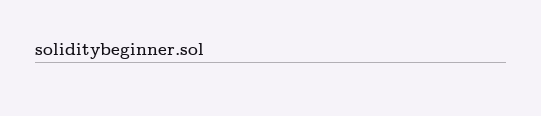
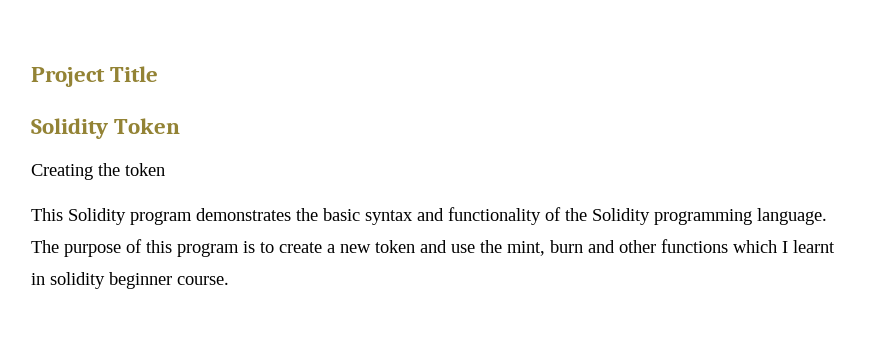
- soliditybeginner.sol
+ Project Title
+ Solidity Token
+ Creating the token
+ This Solidity program demonstrates the basic syntax and functionality of the Solidity programming language. The purpose of this program is to create a new token and use the mint, burn and other functions which I learnt in solidity beginner course.

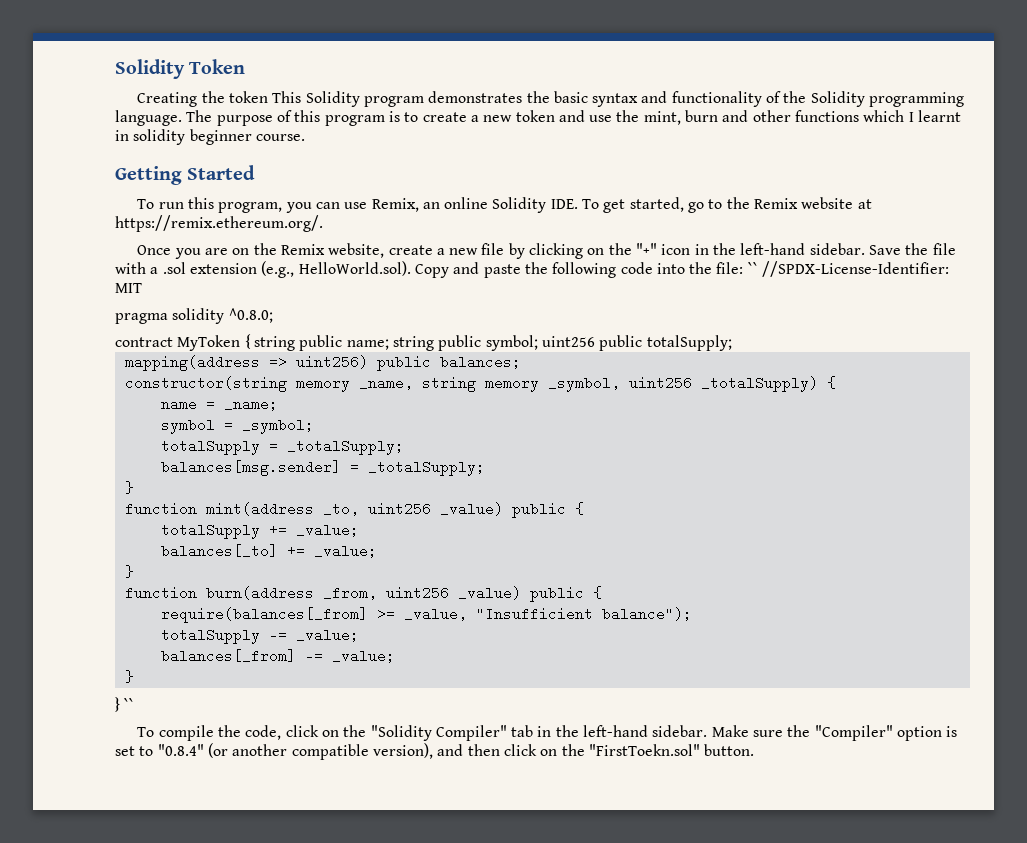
- Project Title
- Creating the token
- This Solidity program demonstrates the basic syntax and functionality of the Solidity programming language.
+ Creating the token This Solidity program demonstrates the basic syntax and functionality of the Solidity programming language.
+ Getting Started
+ To run this program, you can use Remix, an online Solidity IDE. To get started, go to the Remix website at https://remix.ethereum.org/.
+ Once you are on the Remix website, create a new file by clicking on the "+" icon in the left-hand sidebar. Save the file with a .sol extension (e.g., HelloWorld.sol). Copy and paste the following code into the file: `` //SPDX-License-Identifier: MIT
+ pragma solidity ^0.8.0;
+ contract MyToken { string public name; string public symbol; uint256 public totalSupply;
+ mapping(address => uint256) public balances;
+ constructor(string memory _name, string memory _symbol, uint256 _totalSupply) {
+ name = _name;
+ symbol = _symbol;
+ totalSupply = _totalSupply;
+ balances[msg.sender] = _totalSupply;
+ }
+ function mint(address _to, uint256 _value) public {
+ totalSupply += _value;
+ balances[_to] += _value;
+ }
+ function burn(address _from, uint256 _value) public {
+ require(balances[_from] >= _value, "Insufficient balance");
+ totalSupply -= _value;
+ balances[_from] -= _value;
+ }
+ } ``
+ To compile the code, click on the "Solidity Compiler" tab in the left-hand sidebar. Make sure the "Compiler" option is set to "0.8.4" (or another compatible version), and then click on the "FirstToekn.sol" button.

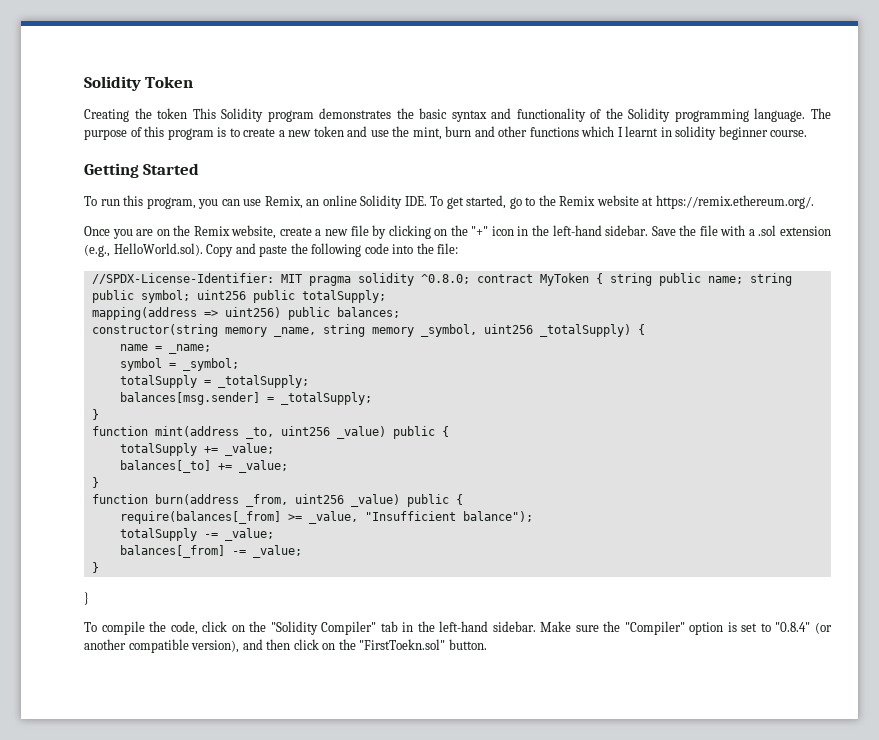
- Save the file with a .sol extension (e.g., HelloWorld.sol). Copy and paste the following code into the file: `` //SPDX-License-Identifier: MIT
- pragma solidity ^0.8.0;
- contract MyToken { string public name; string public symbol; uint256 public totalSupply;
+ Save the file with a .sol extension (e.g., HelloWorld.sol). Copy and paste the following code into the file:
+ //SPDX-License-Identifier: MIT pragma solidity ^0.8.0; contract MyToken { string public name; string public symbol; uint256 public totalSupply;
  balances[_from] -= _value;
  }
- } ``
+ }

